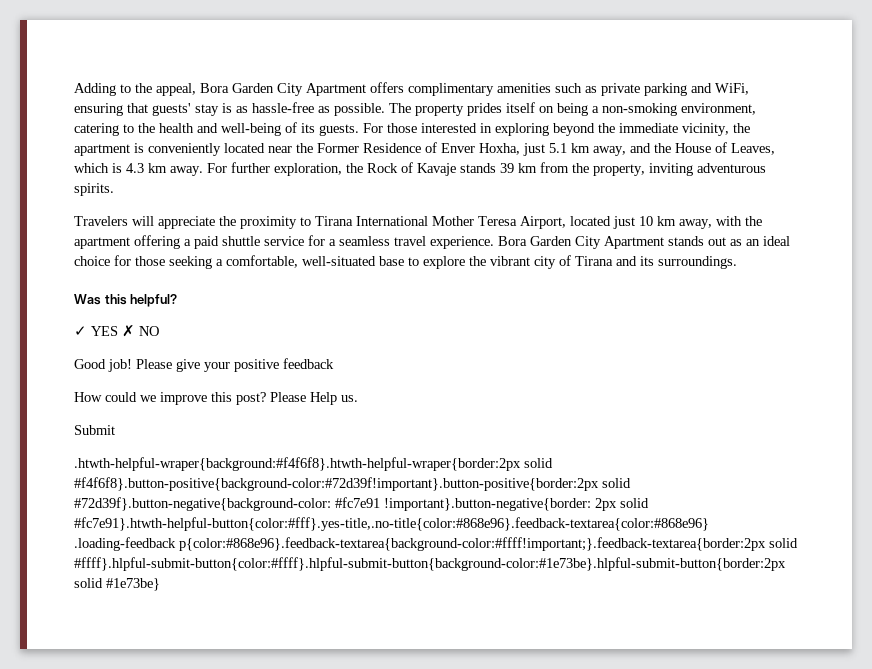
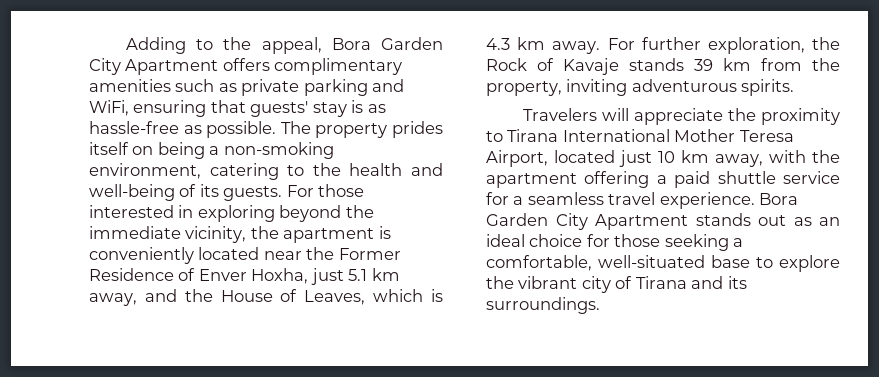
- Was this helpful?
- ✓ YES ✗ NO
- Good job! Please give your positive feedback
- How could we improve this post? Please Help us.
- Submit
- .htwth-helpful-wraper{background:#f4f6f8}.htwth-helpful-wraper{border:2px solid #f4f6f8}.button-positive{background-color:#72d39f!important}.button-positive{border:2px solid #72d39f}.button-negative{background-color: #fc7e91 !important}.button-negative{border: 2px solid #fc7e91}.htwth-helpful-button{color:#fff}.yes-title,.no-title{color:#868e96}.feedback-textarea{color:#868e96} .loading-feedback p{color:#868e96}.feedback-textarea{background-color:#ffff!important;}.feedback-textarea{border:2px solid #ffff}.hlpful-submit-button{color:#ffff}.hlpful-submit-button{background-color:#1e73be}.hlpful-submit-button{border:2px solid #1e73be}

